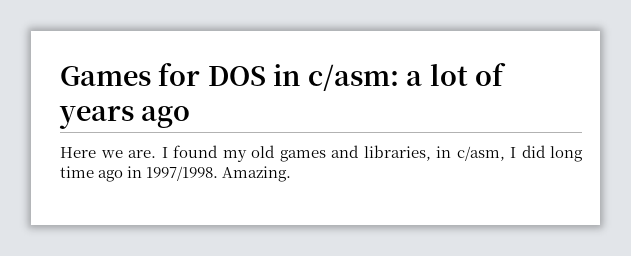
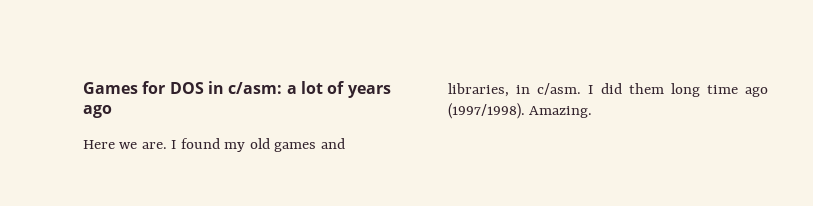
- I found my old games and libraries, in c/asm, I did long time ago in 1997/1998.
+ I found my old games and libraries, in c/asm. I did them long time ago (1997/1998).

